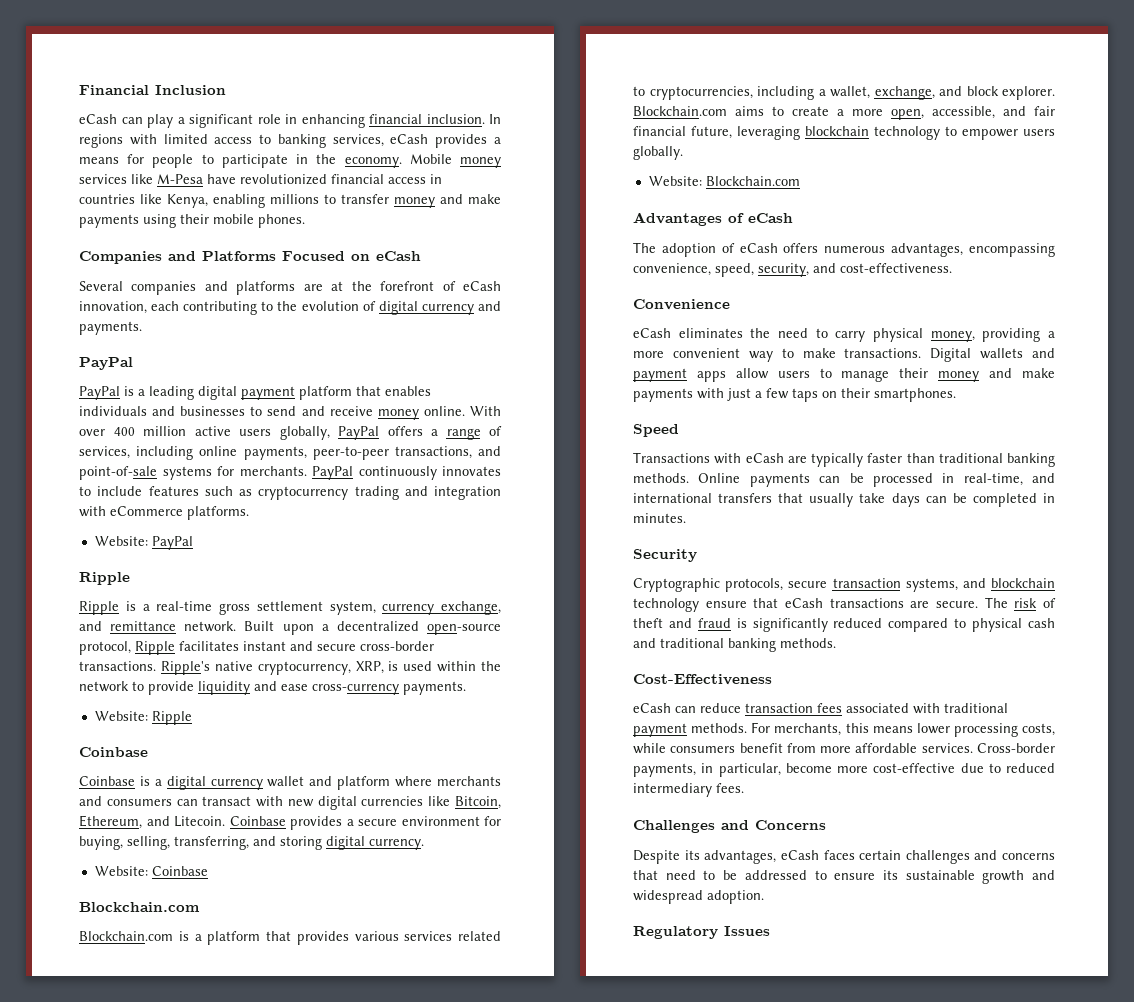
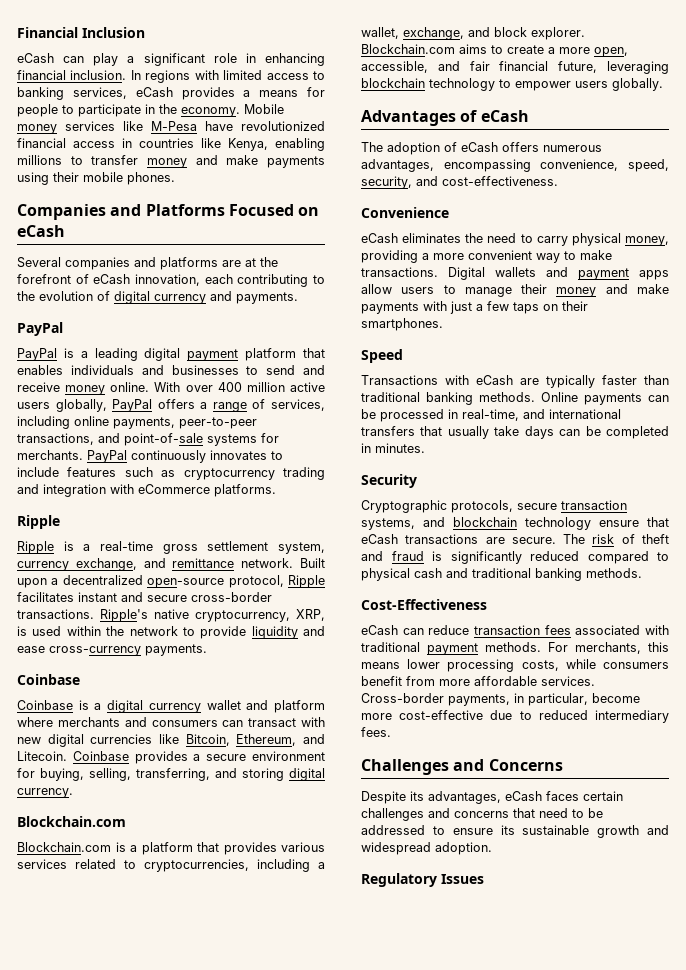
- Website: PayPal
- Website: Ripple
- Website: Coinbase
- Website: Blockchain.com

